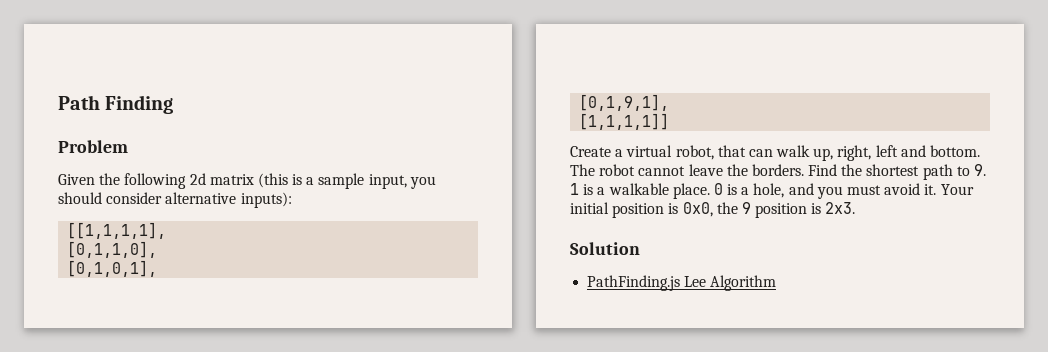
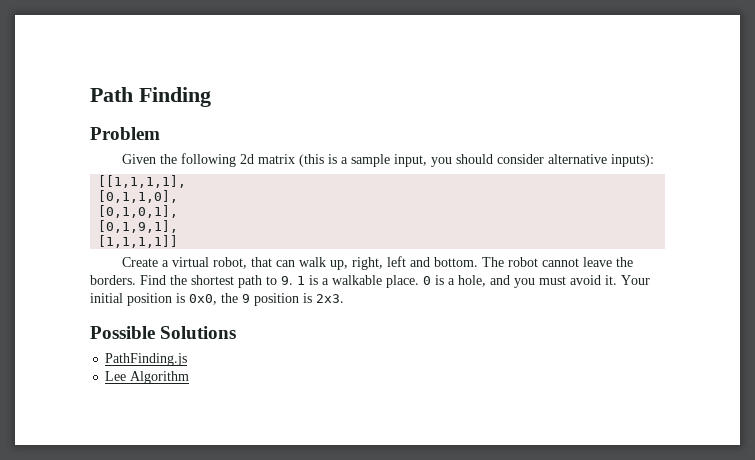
- Solution
+ Possible Solutions
- PathFinding.js Lee Algorithm
+ PathFinding.js
+ Lee Algorithm

